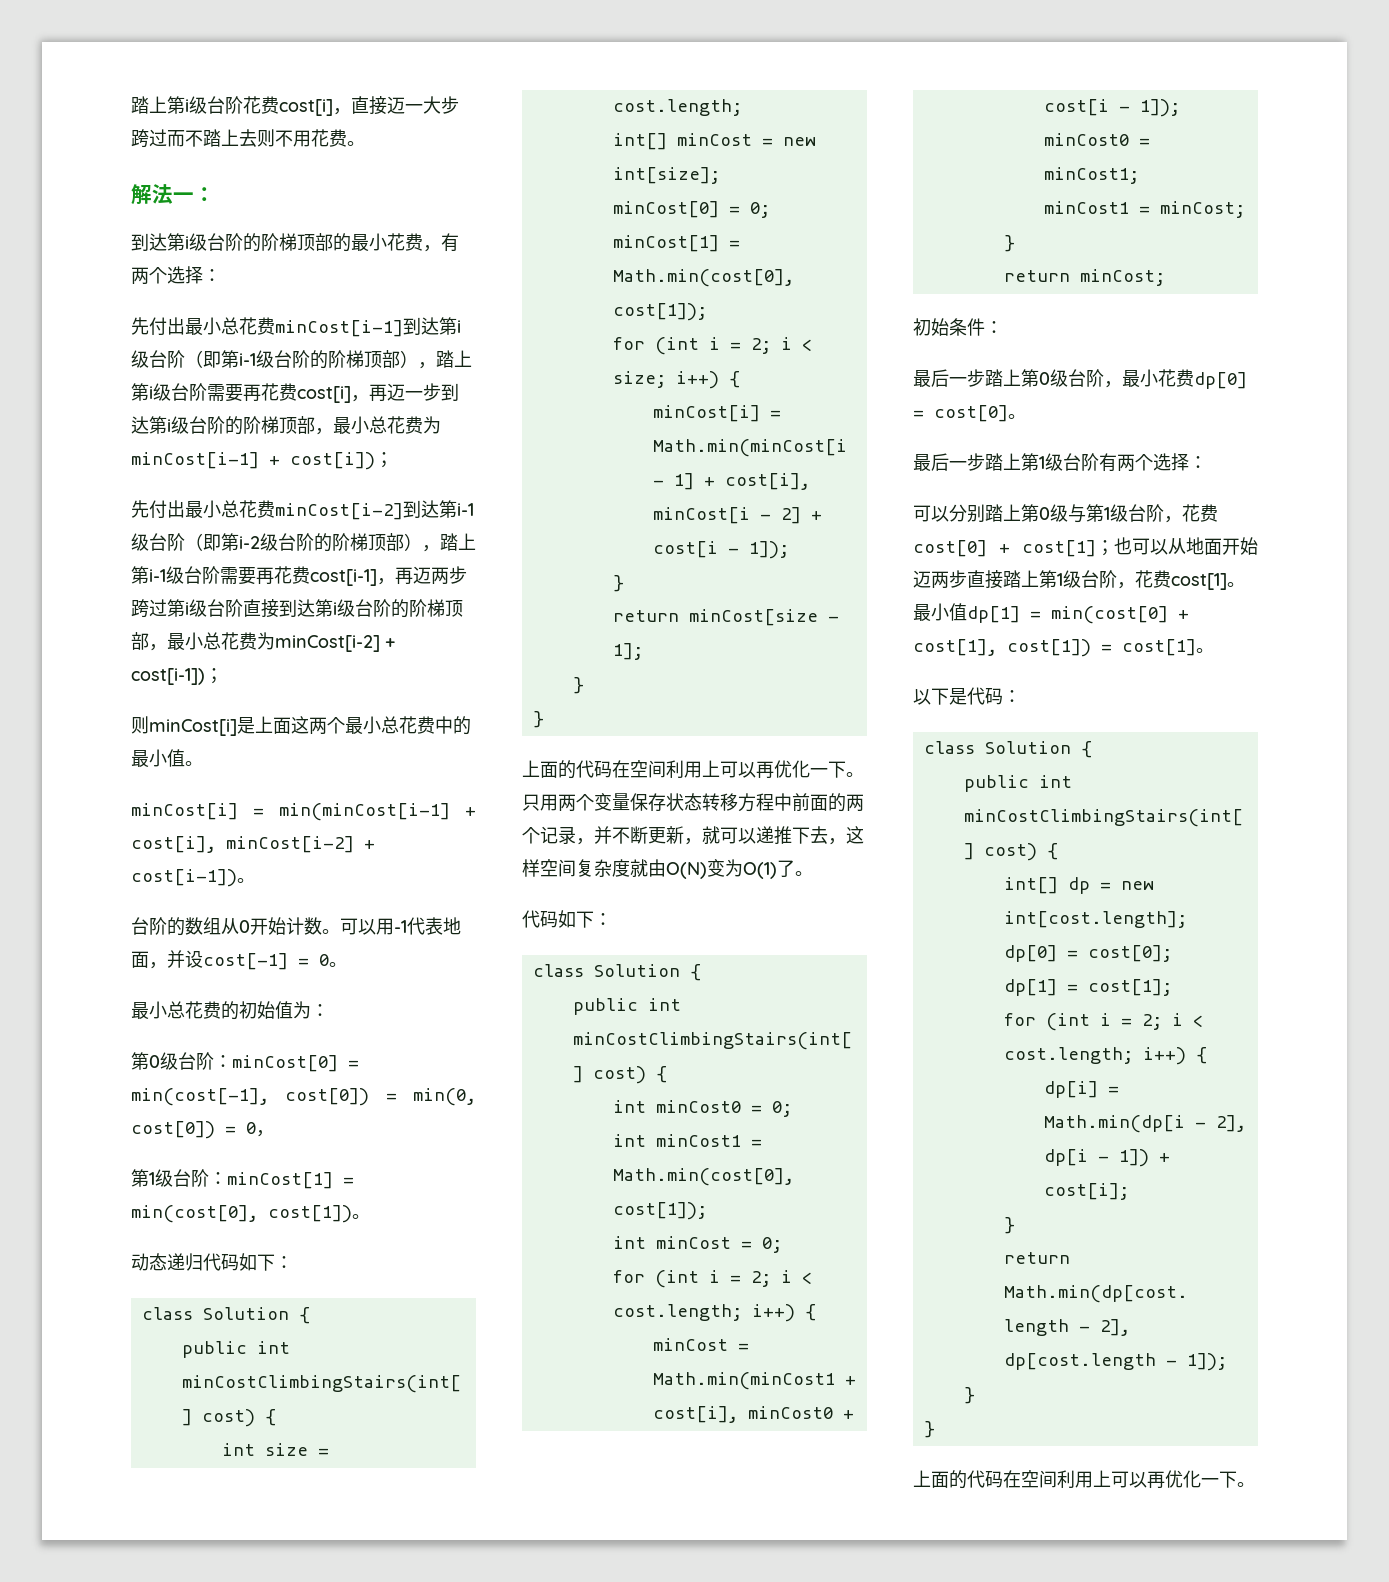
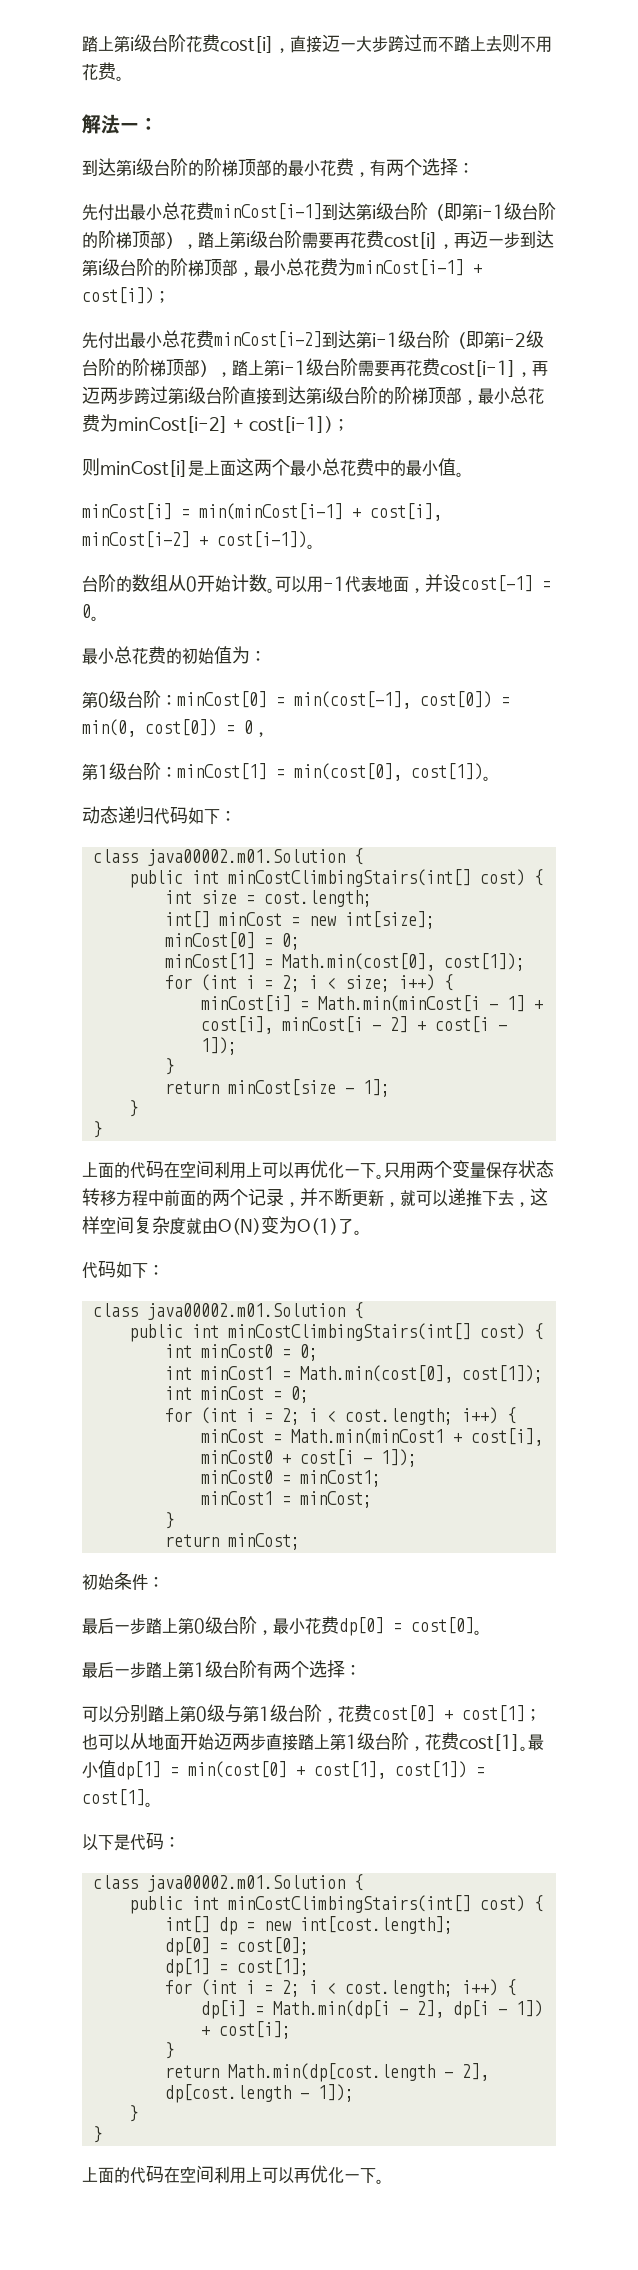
  动态递归代码如下：
- class Solution {
+ class java00002.m01.Solution {
  只用两个变量保存状态转移方程中前面的两个记录，并不断更新，就可以递推下去，这样空间复杂度就由O(N)变为O(1)了。
  代码如下：
- class Solution {
+ class java00002.m01.Solution {
  以下是代码：
- class Solution {
+ class java00002.m01.Solution {

